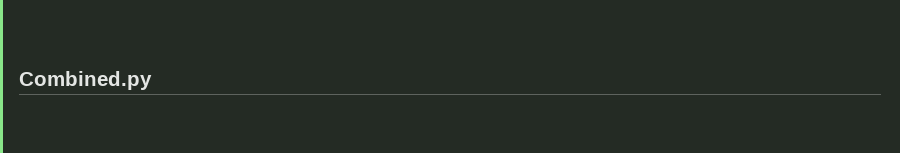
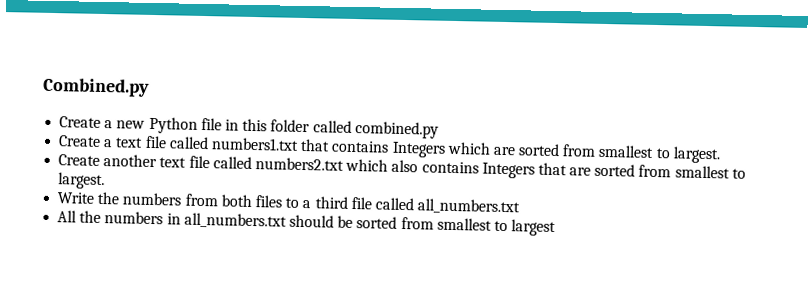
+ Create a new Python file in this folder called combined.py
+ Create a text file called numbers1.txt that contains Integers which are sorted from smallest to largest.
+ Create another text file called numbers2.txt which also contains Integers that are sorted from smallest to largest.
+ Write the numbers from both files to a third file called all_numbers.txt
+ All the numbers in all_numbers.txt should be sorted from smallest to largest

